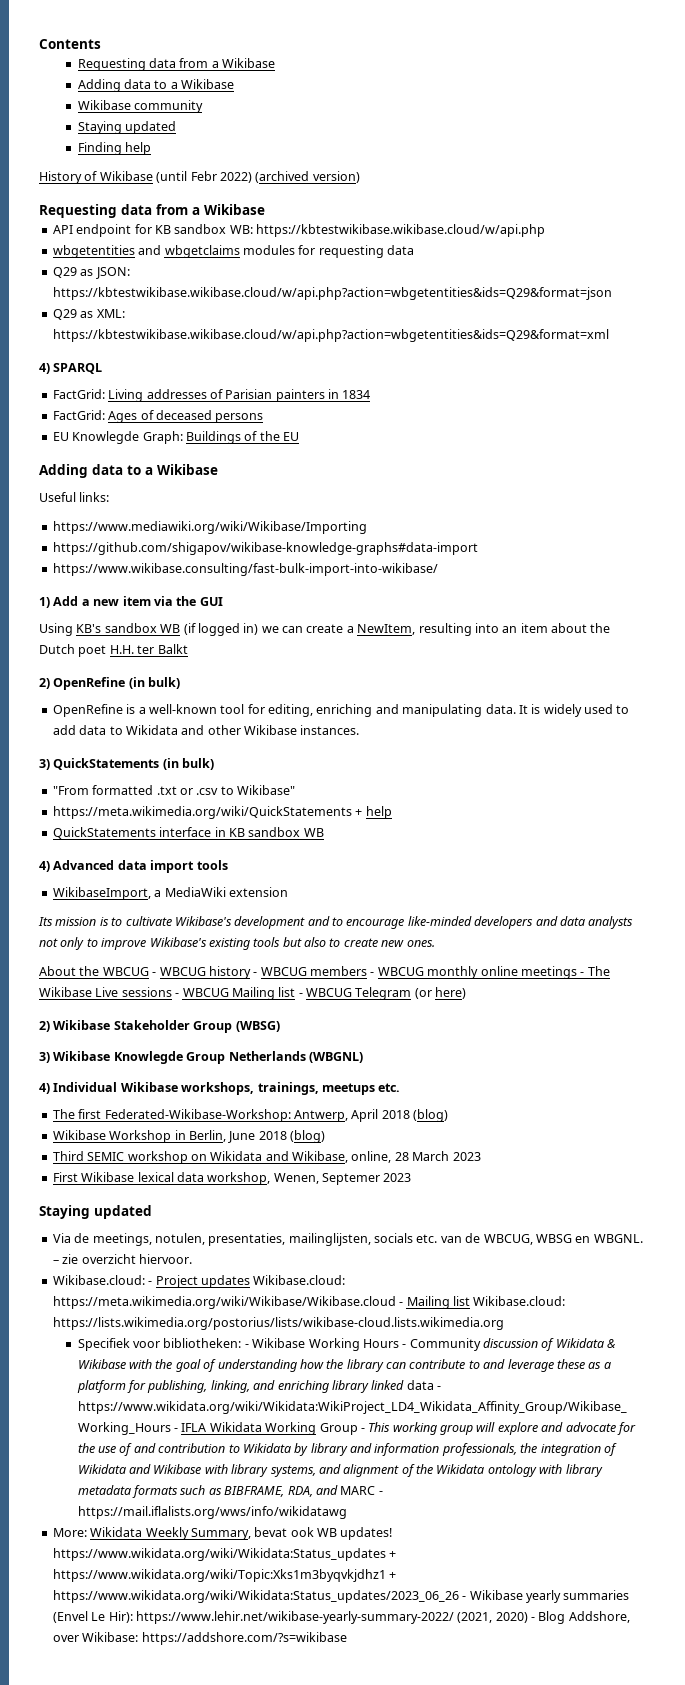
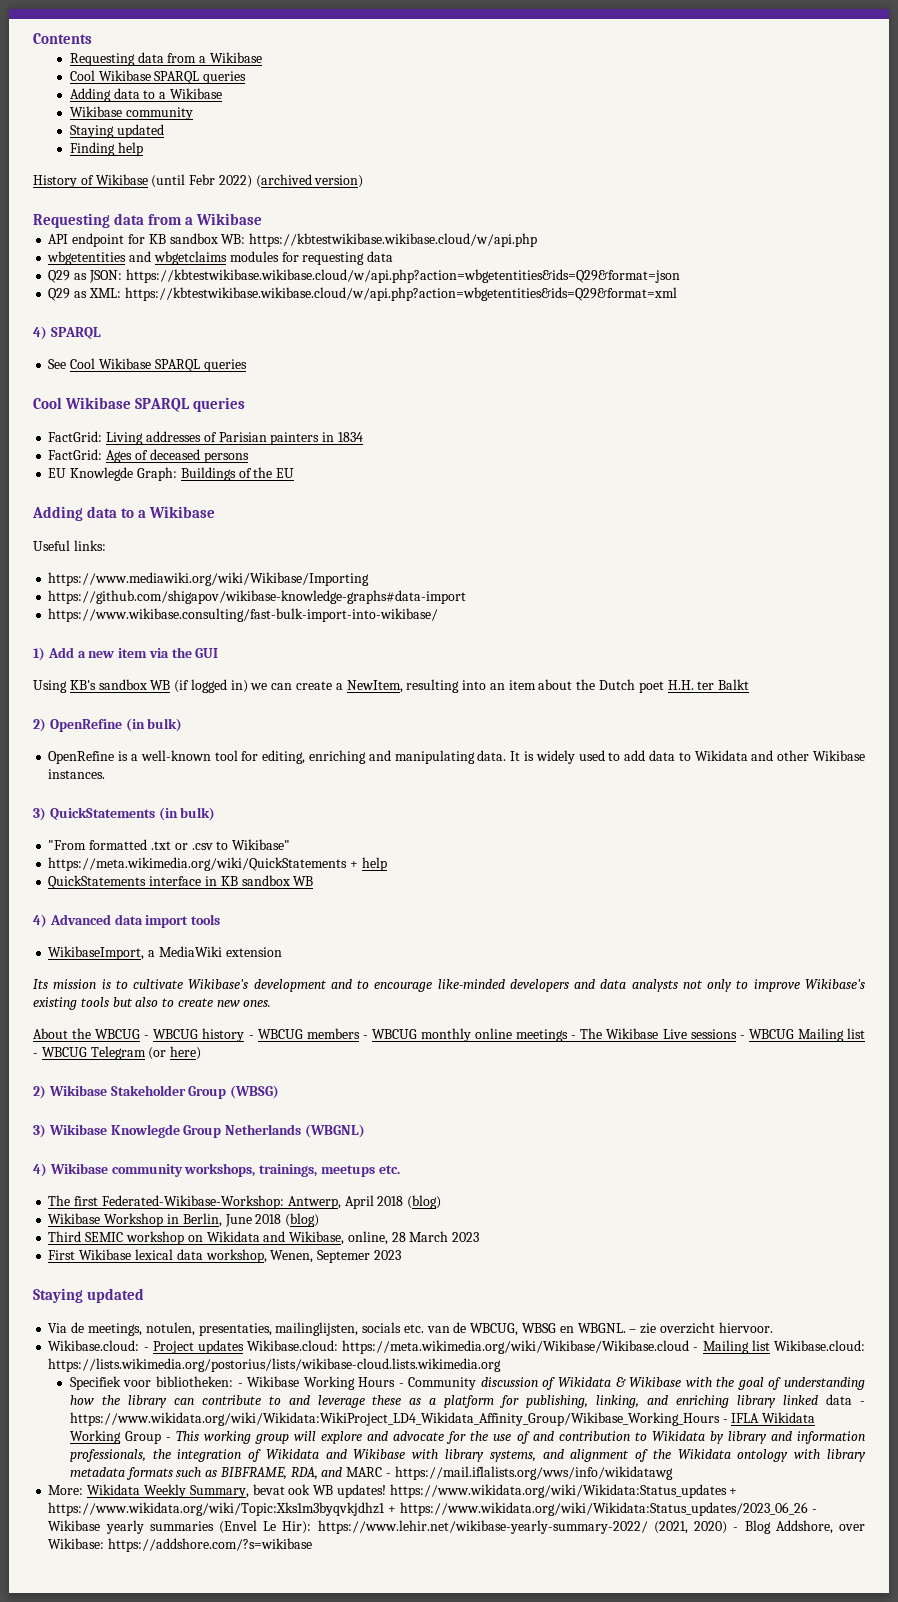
  Contents
  Requesting data from a Wikibase
+ Cool Wikibase SPARQL queries
+ See Cool Wikibase SPARQL queries
+ Cool Wikibase SPARQL queries
- 4) Individual Wikibase workshops, trainings, meetups etc.
+ 4) Wikibase community workshops, trainings, meetups etc.

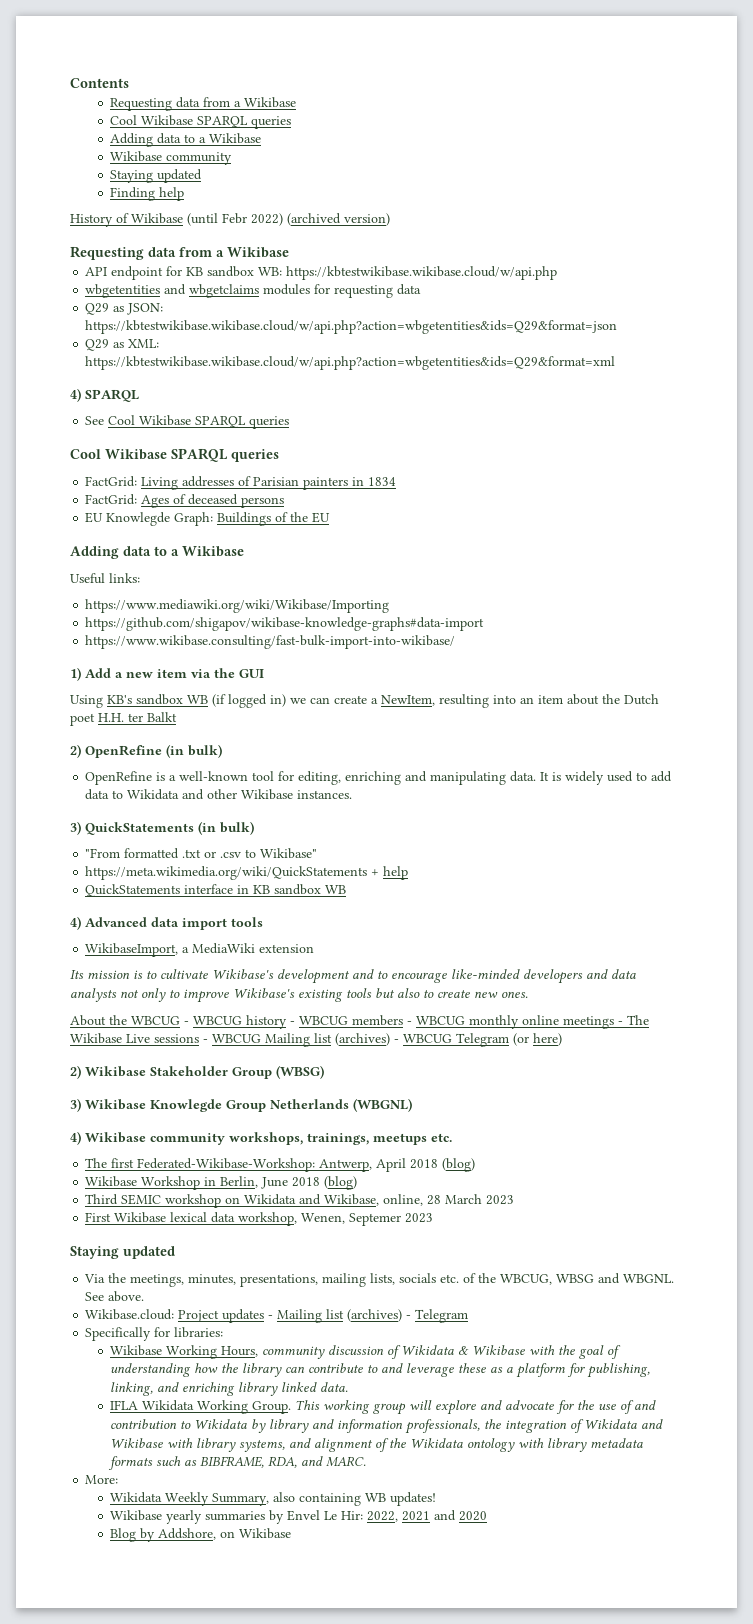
- About the WBCUG - WBCUG history - WBCUG members - WBCUG monthly online meetings - The Wikibase Live sessions - WBCUG Mailing list - WBCUG Telegram (or here)
+ About the WBCUG - WBCUG history - WBCUG members - WBCUG monthly online meetings - The Wikibase Live sessions - WBCUG Mailing list (archives) - WBCUG Telegram (or here)
- Via de meetings, notulen, presentaties, mailinglijsten, socials etc. van de WBCUG, WBSG en WBGNL. – zie overzicht hiervoor.
- Wikibase.cloud: - Project updates Wikibase.cloud: https://meta.wikimedia.org/wiki/Wikibase/Wikibase.cloud - Mailing list Wikibase.cloud: https://lists.wikimedia.org/postorius/lists/wikibase-cloud.lists.wikimedia.org
- Specifiek voor bibliotheken: - Wikibase Working Hours - Community discussion of Wikidata & Wikibase with the goal of understanding how the library can contribute to and leverage these as a platform for publishing, linking, and enriching library linked data - https://www.wikidata.org/wiki/Wikidata:WikiProject_LD4_Wikidata_Affinity_Group/Wikibase_Working_Hours - IFLA Wikidata Working Group - This working group will explore and advocate for the use of and contribution to Wikidata by library and information professionals, the integration of Wikidata and Wikibase with library systems, and alignment of the Wikidata ontology with library metadata formats such as BIBFRAME, RDA, and MARC - https://mail.iflalists.org/wws/info/wikidatawg
+ Via the meetings, minutes, presentations, mailing lists, socials etc. of the WBCUG, WBSG and WBGNL. See above.
+ Wikibase.cloud: Project updates - Mailing list (archives) - Telegram
+ Specifically for libraries:
+ Wikibase Working Hours, community discussion of Wikidata & Wikibase with the goal of understanding how the library can contribute to and leverage these as a platform for publishing, linking, and enriching library linked data.
+ IFLA Wikidata Working Group. This working group will explore and advocate for the use of and contribution to Wikidata by library and information professionals, the integration of Wikidata and Wikibase with library systems, and alignment of the Wikidata ontology with library metadata formats such as BIBFRAME, RDA, and MARC.
- More: Wikidata Weekly Summary, bevat ook WB updates! https://www.wikidata.org/wiki/Wikidata:Status_updates + https://www.wikidata.org/wiki/Topic:Xks1m3byqvkjdhz1 + https://www.wikidata.org/wiki/Wikidata:Status_updates/2023_06_26 - Wikibase yearly summaries (Envel Le Hir): https://www.lehir.net/wikibase-yearly-summary-2022/ (2021, 2020) - Blog Addshore, over Wikibase: https://addshore.com/?s=wikibase
+ More:
+ Wikidata Weekly Summary, also containing WB updates!
+ Wikibase yearly summaries by Envel Le Hir: 2022, 2021 and 2020
+ Blog by Addshore, on Wikibase

